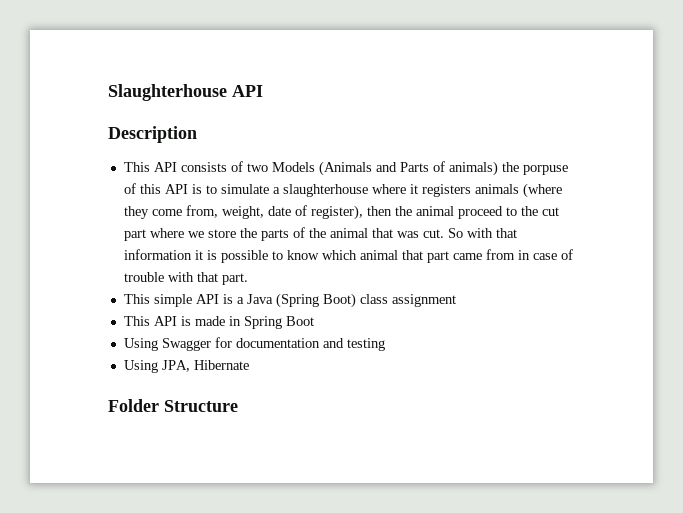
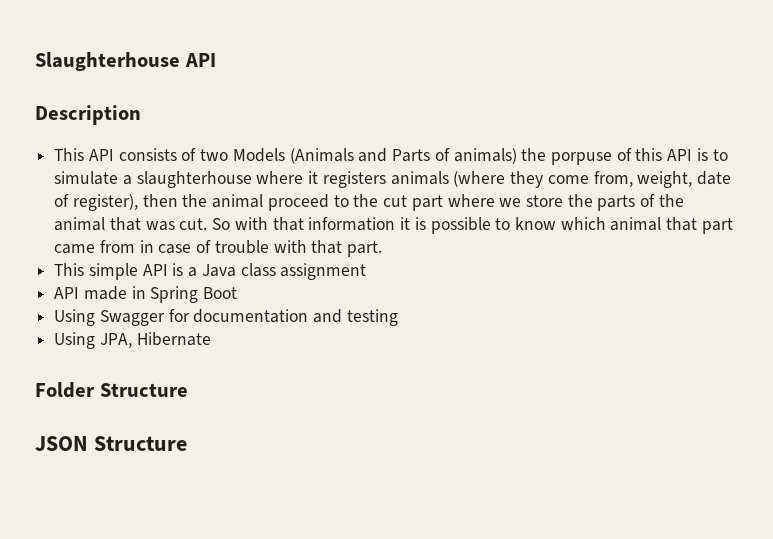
- This simple API is a Java (Spring Boot) class assignment
+ This simple API is a Java class assignment
- This API is made in Spring Boot
+ API made in Spring Boot
+ JSON Structure

